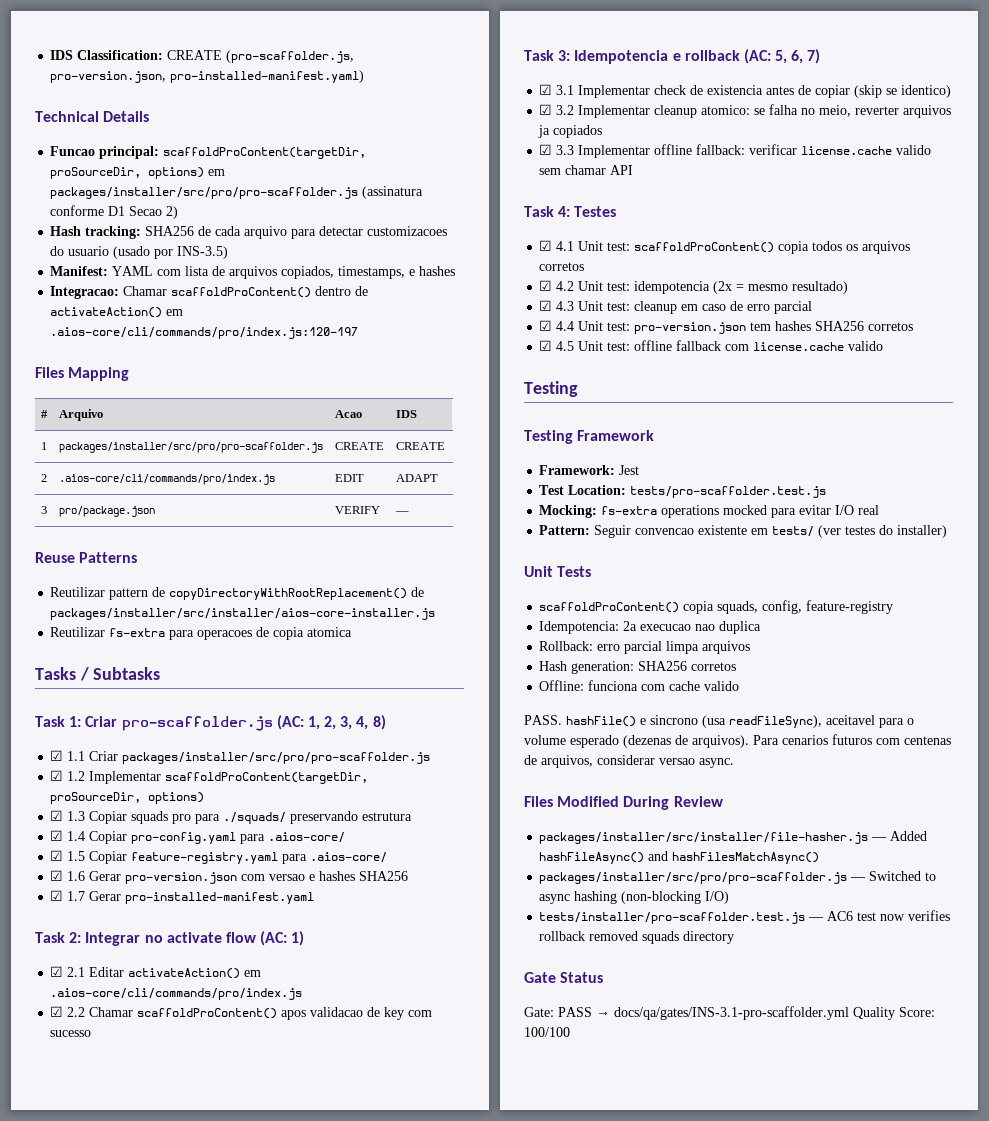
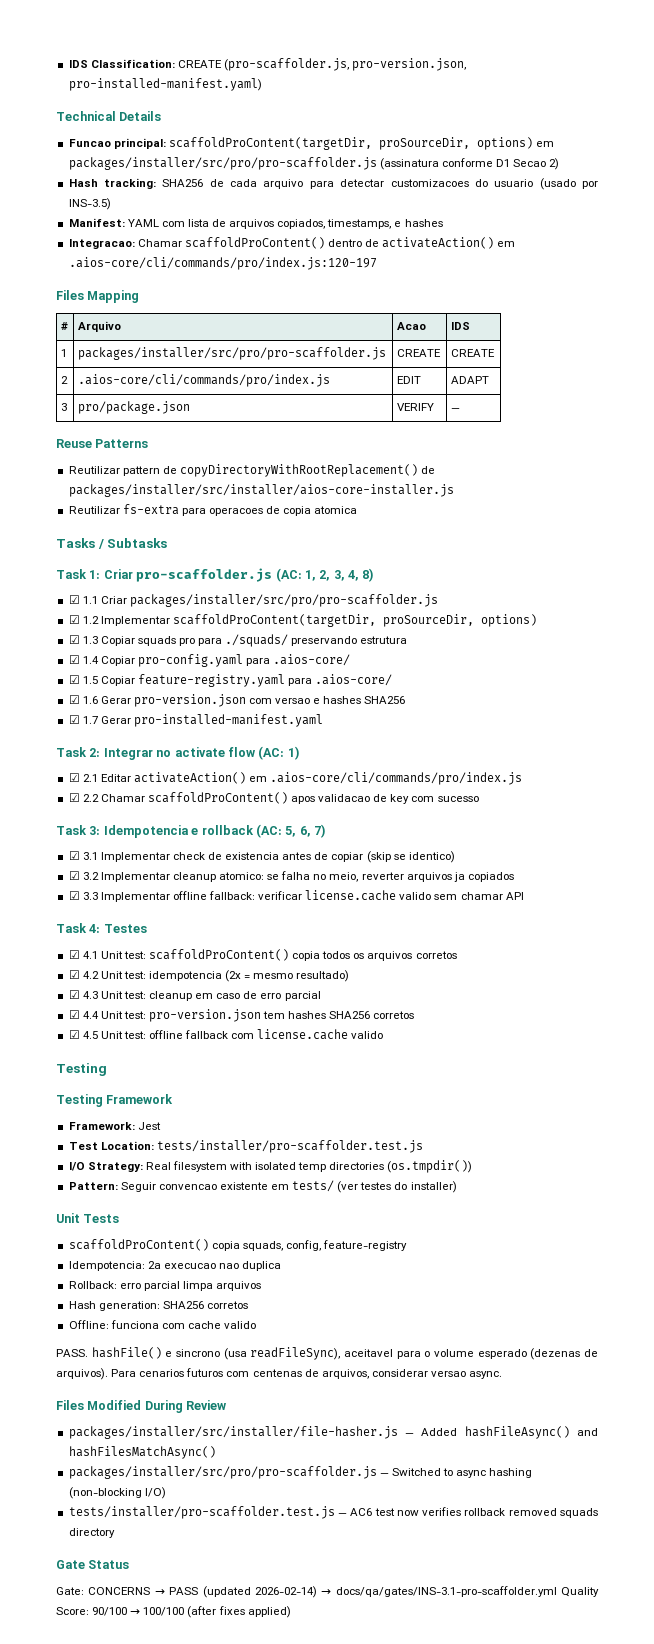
- Test Location: tests/pro-scaffolder.test.js
- Mocking: fs-extra operations mocked para evitar I/O real
+ Test Location: tests/installer/pro-scaffolder.test.js
+ I/O Strategy: Real filesystem with isolated temp directories (os.tmpdir())
- Gate: PASS → docs/qa/gates/INS-3.1-pro-scaffolder.yml Quality Score: 100/100
+ Gate: CONCERNS → PASS (updated 2026-02-14) → docs/qa/gates/INS-3.1-pro-scaffolder.yml Quality Score: 90/100 → 100/100 (after fixes applied)

